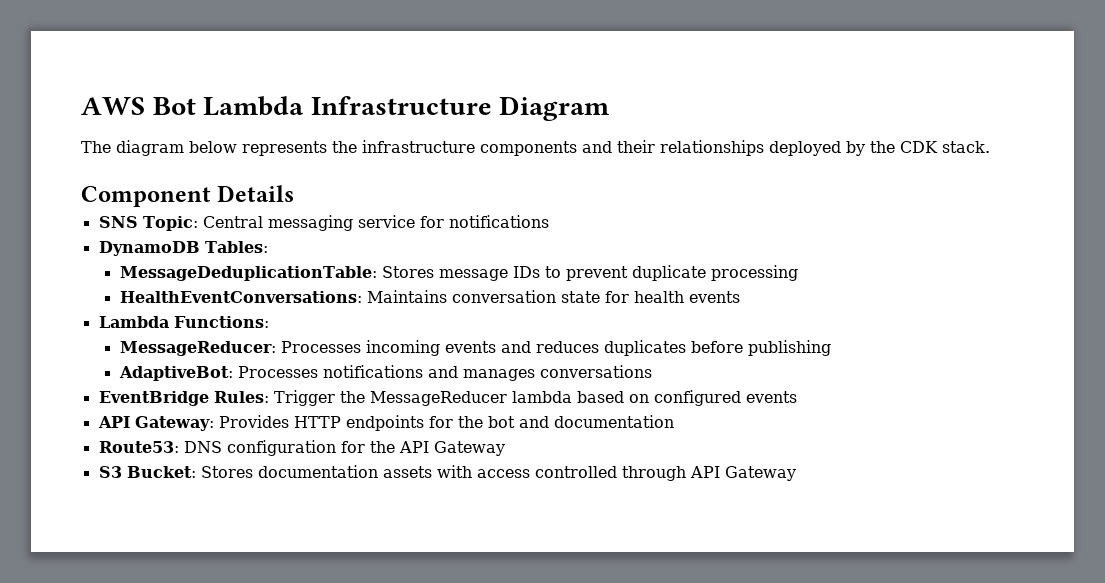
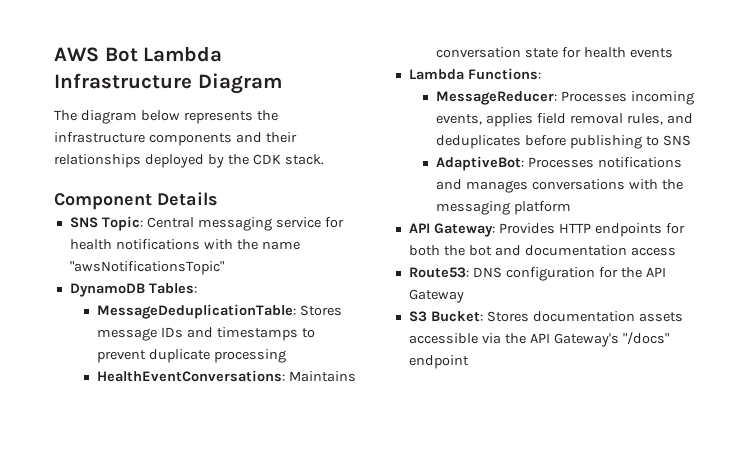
- SNS Topic: Central messaging service for notifications
+ SNS Topic: Central messaging service for health notifications with the name "awsNotificationsTopic"
- MessageDeduplicationTable: Stores message IDs to prevent duplicate processing
+ MessageDeduplicationTable: Stores message IDs and timestamps to prevent duplicate processing
- MessageReducer: Processes incoming events and reduces duplicates before publishing
+ MessageReducer: Processes incoming events, applies field removal rules, and deduplicates before publishing to SNS
- AdaptiveBot: Processes notifications and manages conversations
- EventBridge Rules: Trigger the MessageReducer lambda based on configured events
+ AdaptiveBot: Processes notifications and manages conversations with the messaging platform
- API Gateway: Provides HTTP endpoints for the bot and documentation
+ API Gateway: Provides HTTP endpoints for both the bot and documentation access
- S3 Bucket: Stores documentation assets with access controlled through API Gateway
+ S3 Bucket: Stores documentation assets accessible via the API Gateway's "/docs" endpoint

